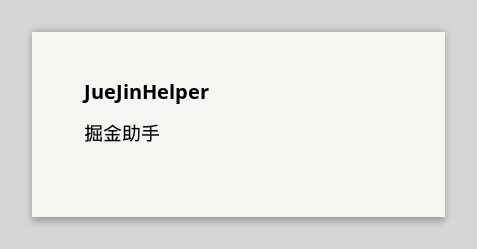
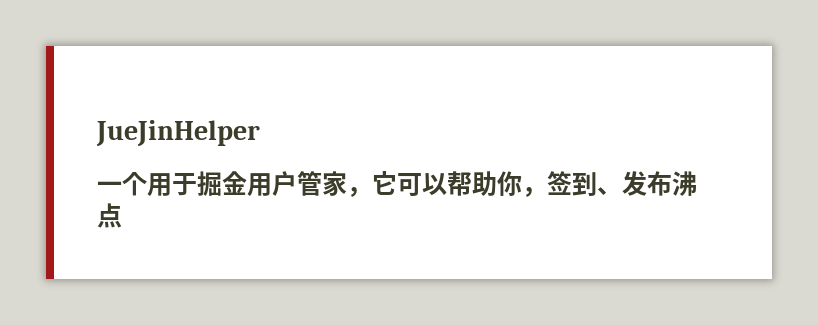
- 掘金助手
+ 一个用于掘金用户管家，它可以帮助你，签到、发布沸点

